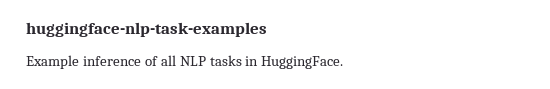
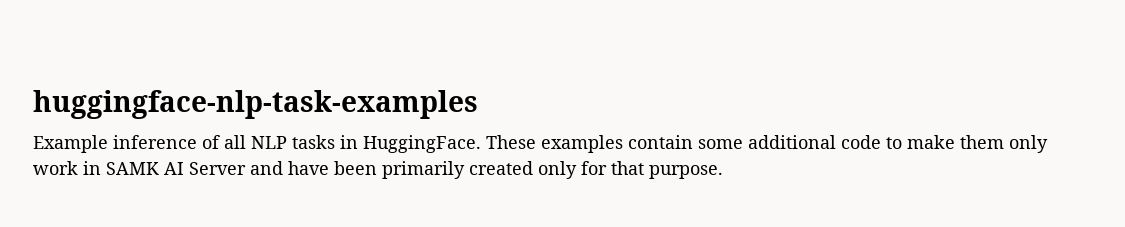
+ These examples contain some additional code to make them only work in SAMK AI Server and have been primarily created only for that purpose.

